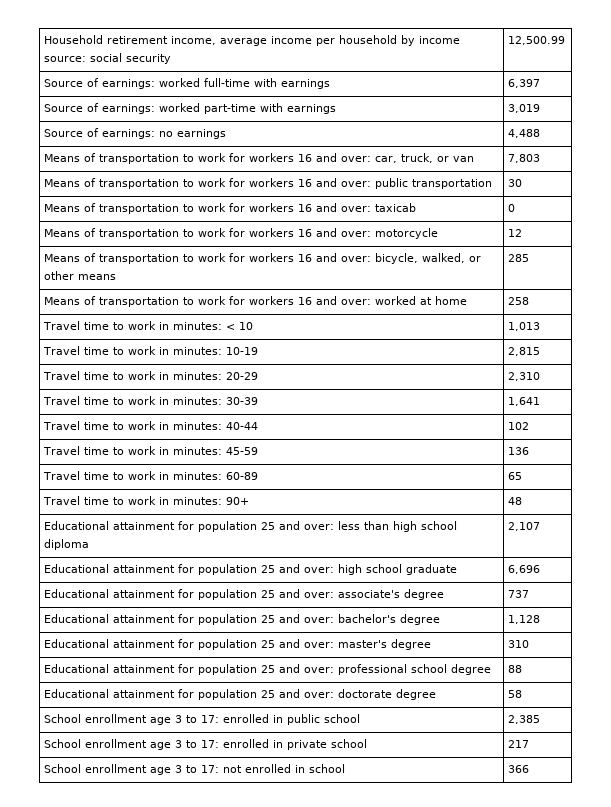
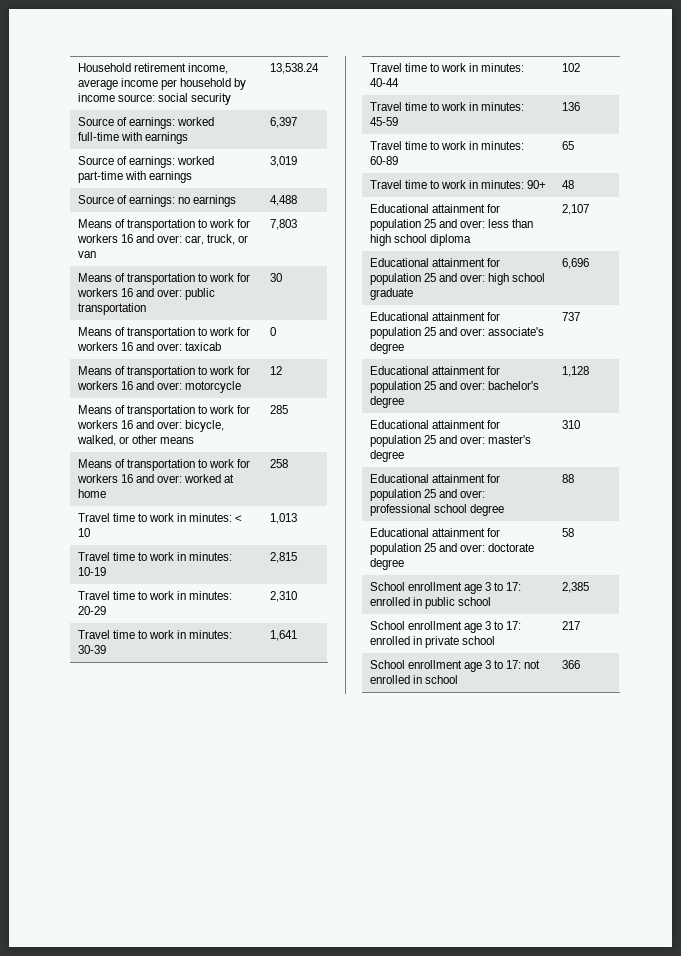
- Household retirement income, average income per household by income source: social security | 12,500.99
+ Household retirement income, average income per household by income source: social security | 13,538.24

